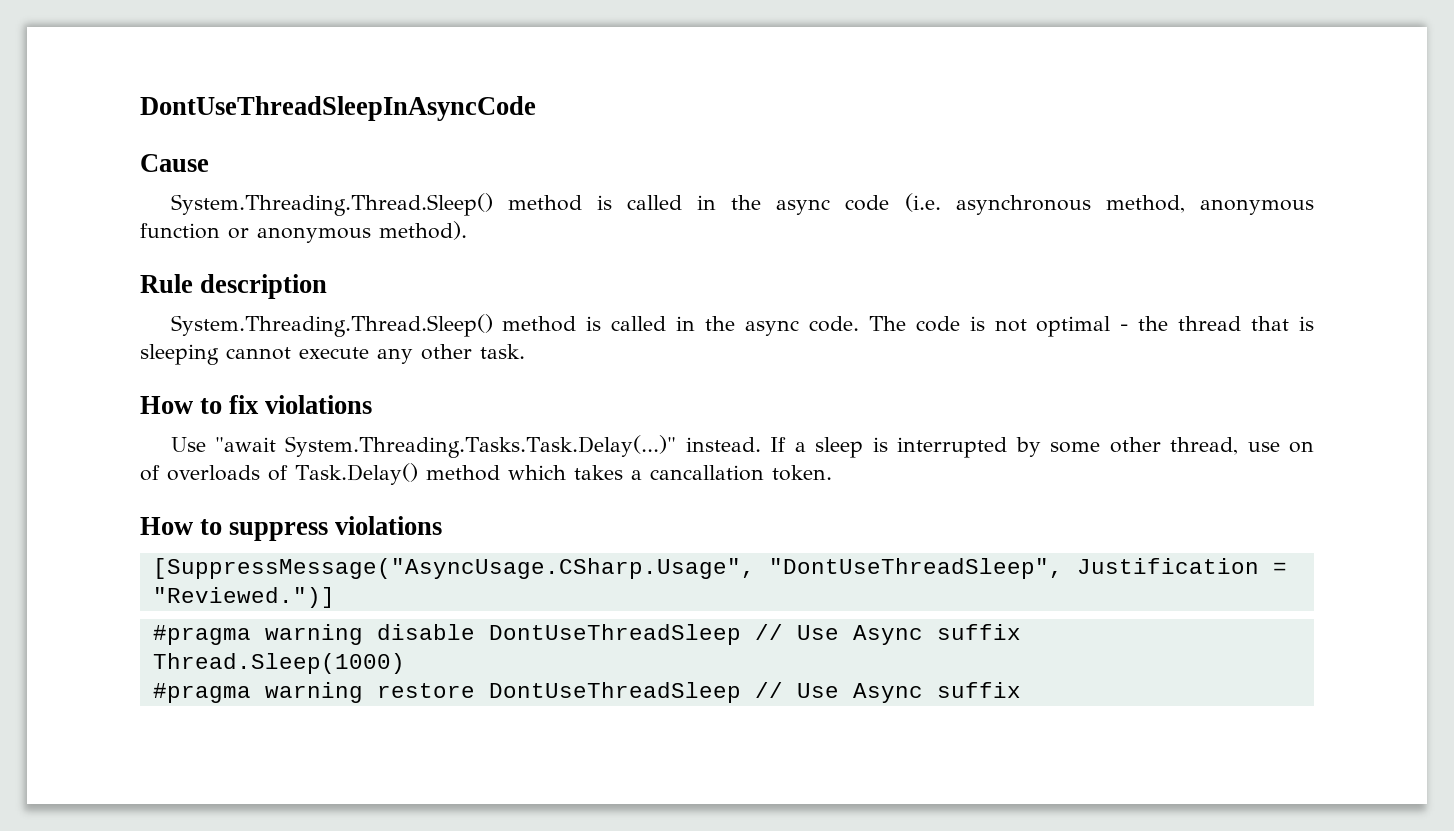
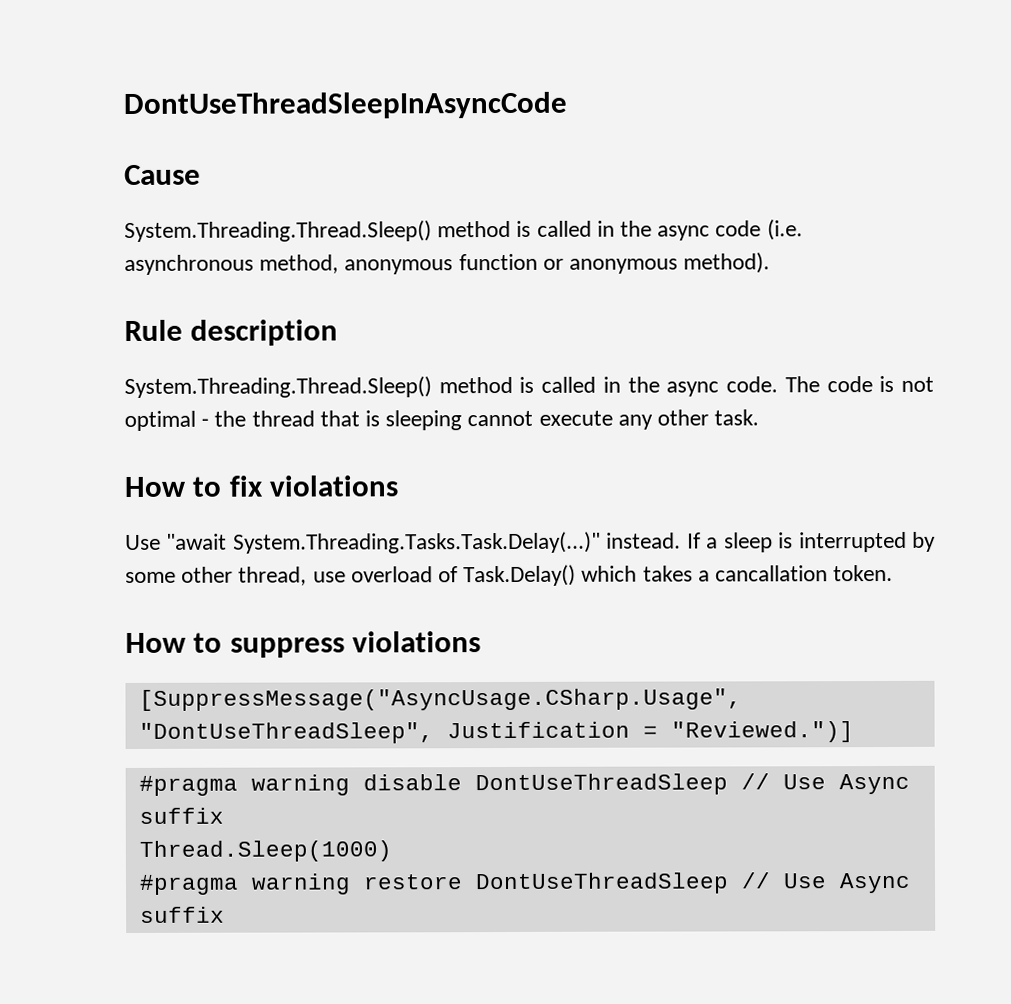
- If a sleep is interrupted by some other thread, use on of overloads of Task.Delay() method which takes a cancallation token.
+ If a sleep is interrupted by some other thread, use overload of Task.Delay() which takes a cancallation token.

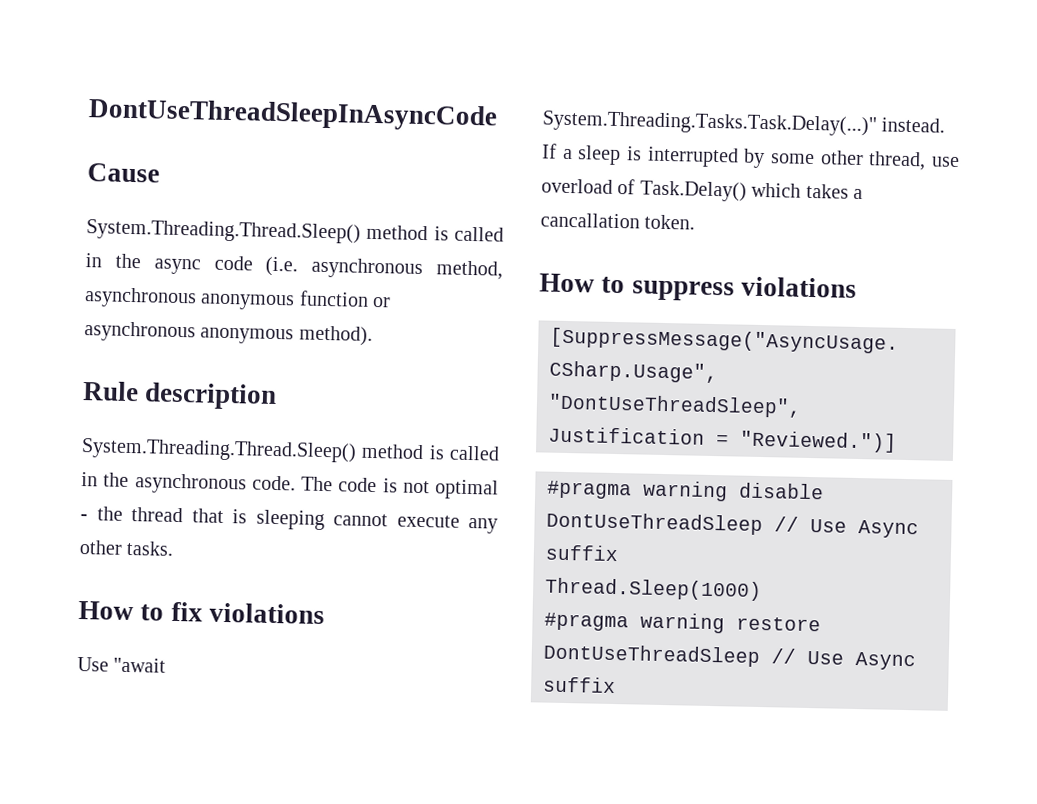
- System.Threading.Thread.Sleep() method is called in the async code (i.e. asynchronous method, anonymous function or anonymous method).
+ System.Threading.Thread.Sleep() method is called in the async code (i.e. asynchronous method, asynchronous anonymous function or asynchronous anonymous method).
- System.Threading.Thread.Sleep() method is called in the async code.
+ System.Threading.Thread.Sleep() method is called in the asynchronous code.
- The code is not optimal - the thread that is sleeping cannot execute any other task.
+ The code is not optimal - the thread that is sleeping cannot execute any other tasks.

